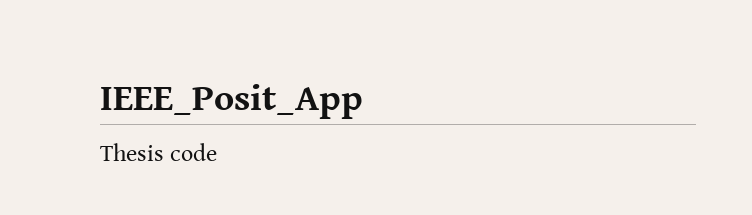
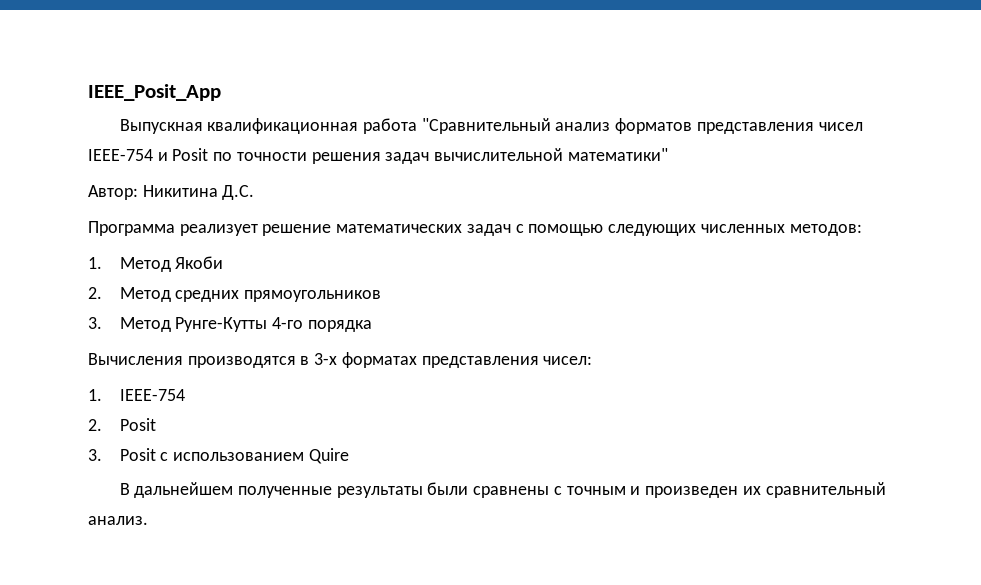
- Thesis code
+ Выпускная квалификационная работа "Сравнительный анализ форматов представления чисел IEEE-754 и Posit по точности решения задач вычислительной математики"
+ Автор: Никитина Д.С.
+ Программа реализует решение математических задач с помощью следующих численных методов:
+ 1. Метод Якоби
+ 2. Метод средних прямоугольников
+ 3. Метод Рунге-Кутты 4-го порядка
+ Вычисления производятся в 3-х форматах представления чисел:
+ 1. IEEE-754
+ 2. Posit
+ 3. Posit с использованием Quire
+ В дальнейшем полученные результаты были сравнены с точным и произведен их сравнительный анализ.

